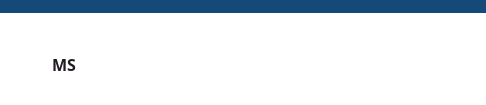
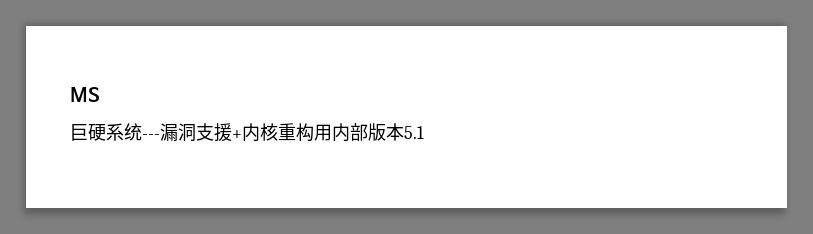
+ 巨硬系统---漏洞支援+内核重构用内部版本5.1

